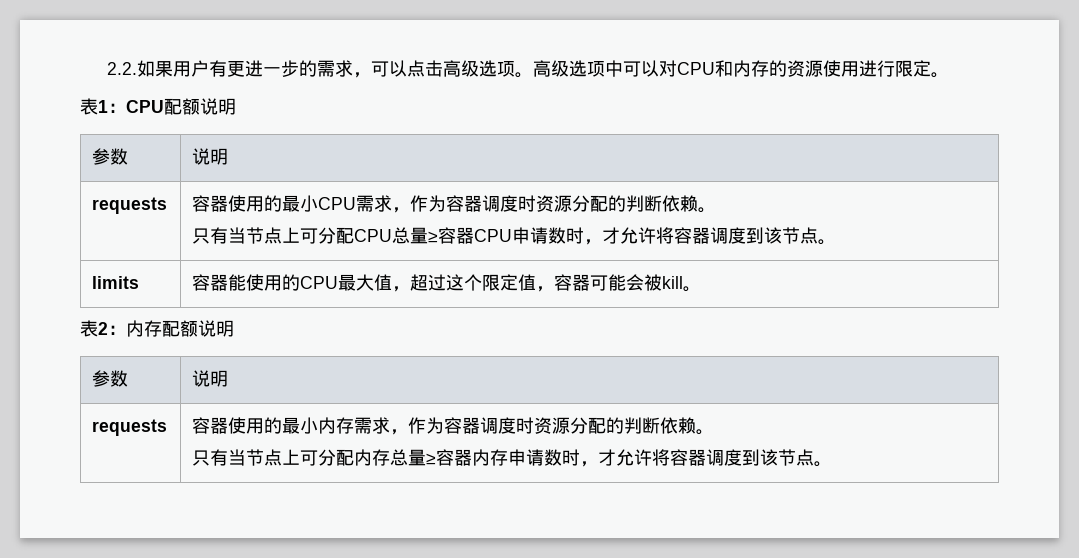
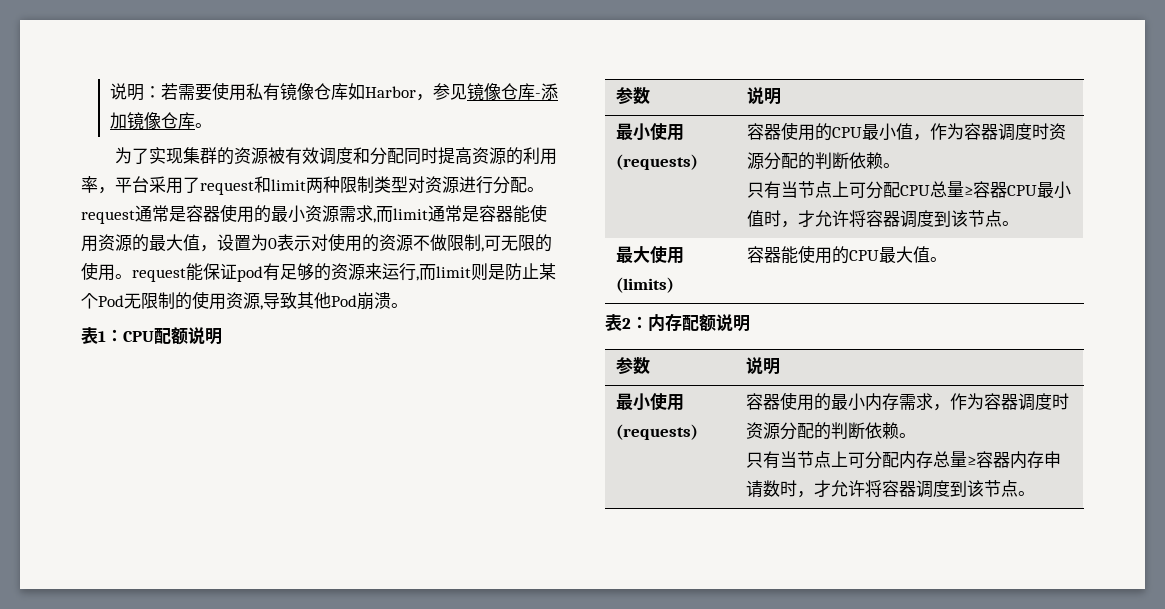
- 2.2.如果用户有更进一步的需求，可以点击高级选项。高级选项中可以对CPU和内存的资源使用进行限定。
+ 说明：若需要使用私有镜像仓库如Harbor，参见镜像仓库-添加镜像仓库。
+ 为了实现集群的资源被有效调度和分配同时提高资源的利用率，平台采用了request和limit两种限制类型对资源进行分配。request通常是容器使用的最小资源需求,而limit通常是容器能使用资源的最大值，设置为0表示对使用的资源不做限制,可无限的使用。request能保证pod有足够的资源来运行,而limit则是防止某个Pod无限制的使用资源,导致其他Pod崩溃。
- requests | 容器使用的最小CPU需求，作为容器调度时资源分配的判断依赖。
- 只有当节点上可分配CPU总量≥容器CPU申请数时，才允许将容器调度到该节点。
+ 最小使用(requests) | 容器使用的CPU最小值，作为容器调度时资源分配的判断依赖。
+ 只有当节点上可分配CPU总量≥容器CPU最小值时，才允许将容器调度到该节点。
- limits | 容器能使用的CPU最大值，超过这个限定值，容器可能会被kill。
+ 最大使用(limits) | 容器能使用的CPU最大值。
- requests | 容器使用的最小内存需求，作为容器调度时资源分配的判断依赖。
+ 最小使用(requests) | 容器使用的最小内存需求，作为容器调度时资源分配的判断依赖。

